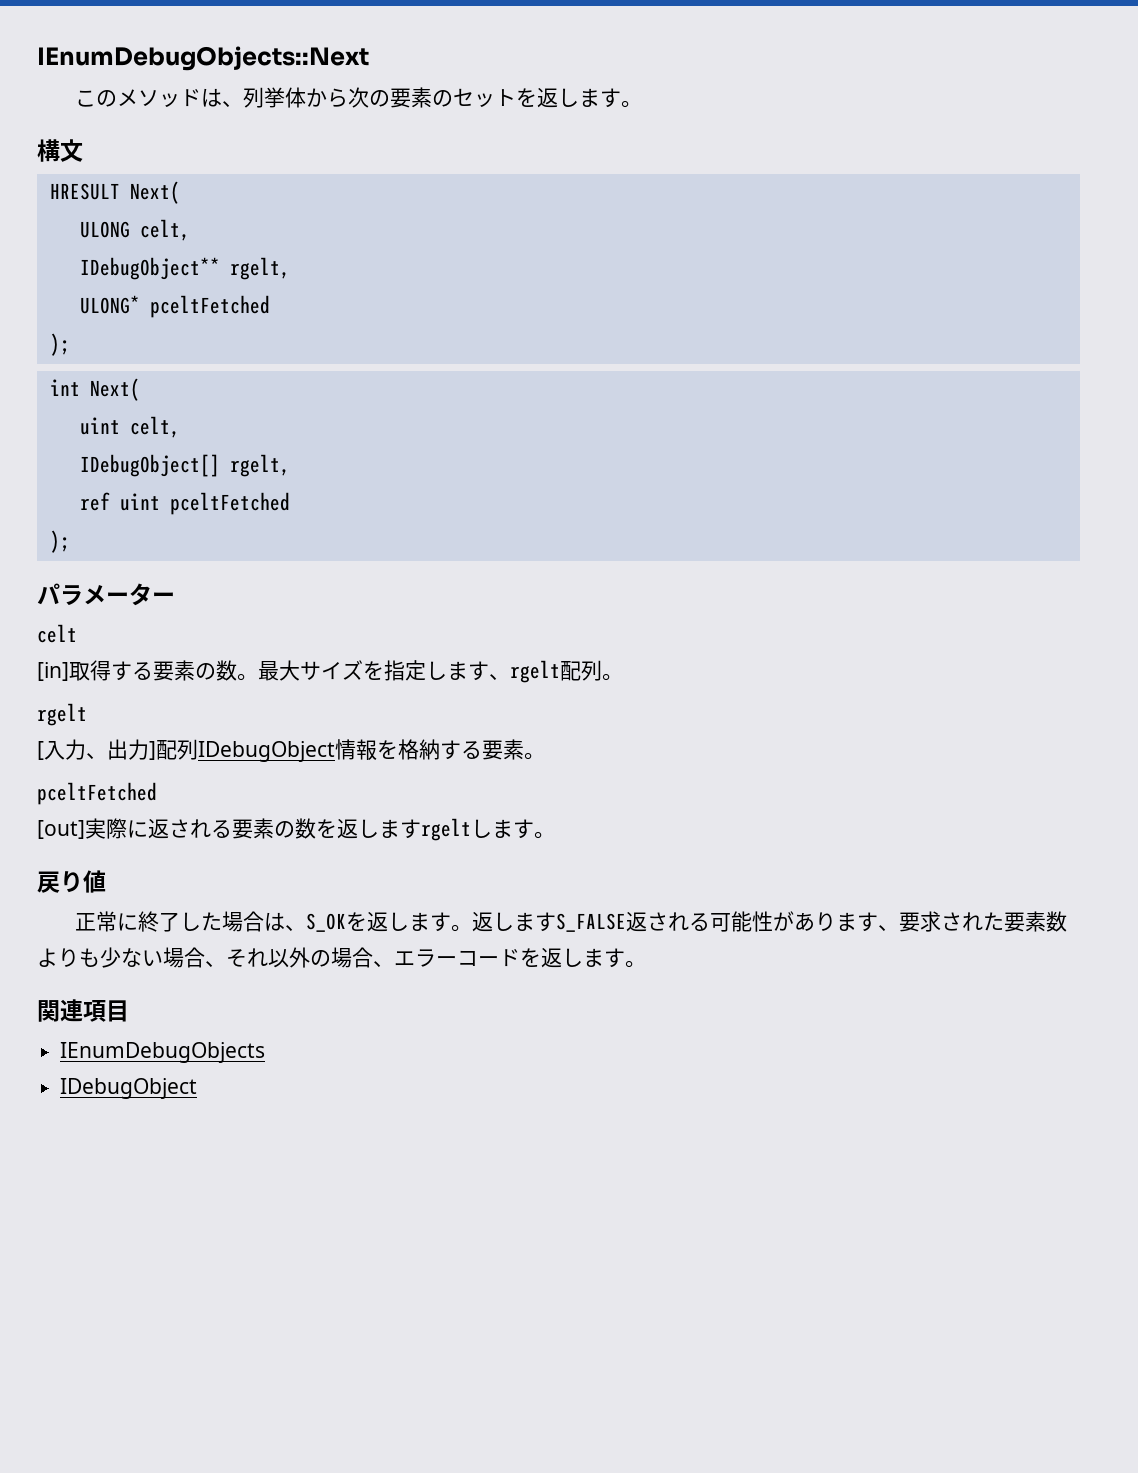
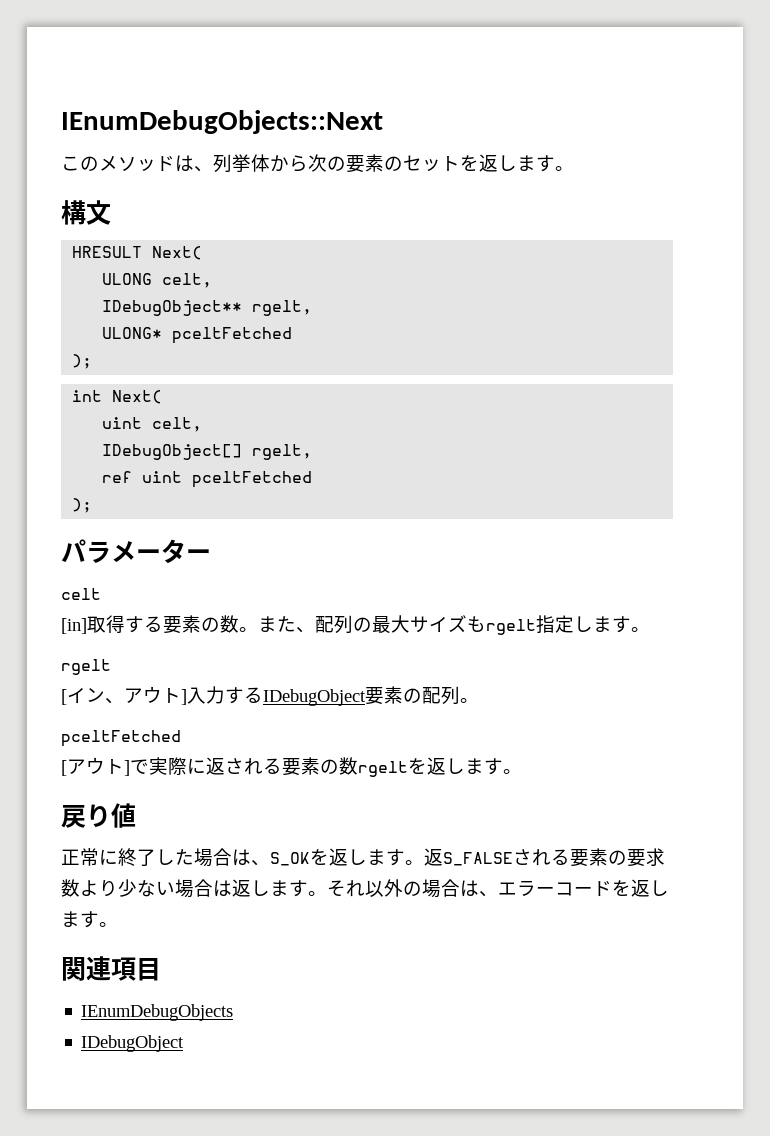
- 最大サイズを指定します、rgelt配列。
+ また、配列の最大サイズもrgelt指定します。
- [入力、出力]配列IDebugObject情報を格納する要素。
+ [イン、アウト]入力するIDebugObject要素の配列。
  pceltFetched
- [out]実際に返される要素の数を返しますrgeltします。
+ [アウト]で実際に返される要素の数rgeltを返します。
- 返しますS_FALSE返される可能性があります、要求された要素数よりも少ない場合、それ以外の場合、エラーコードを返します。
+ 返S_FALSEされる要素の要求数より少ない場合は返します。それ以外の場合は、エラーコードを返します。

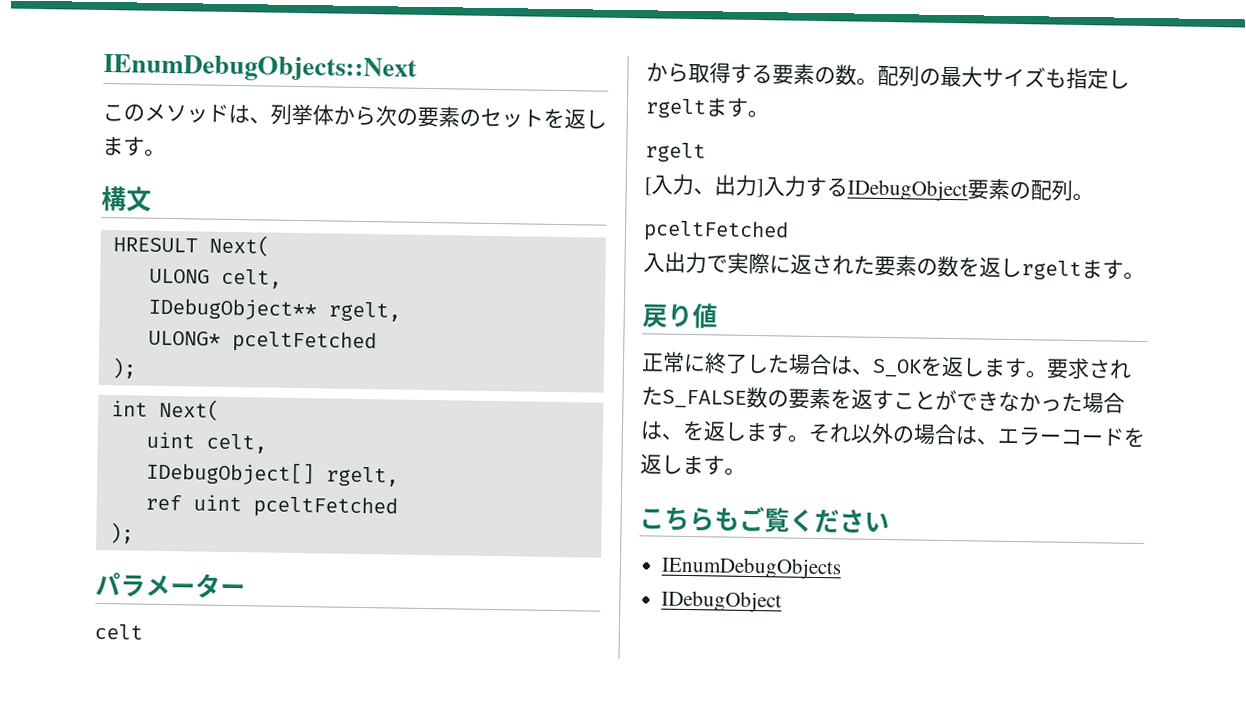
- [in]取得する要素の数。
+ から取得する要素の数。
- また、配列の最大サイズもrgelt指定します。
+ 配列の最大サイズも指定しrgeltます。
- [イン、アウト]入力するIDebugObject要素の配列。
+ [入力、出力]入力するIDebugObject要素の配列。
- [アウト]で実際に返される要素の数rgeltを返します。
+ 入出力で実際に返された要素の数を返しrgeltます。
- 返S_FALSEされる要素の要求数より少ない場合は返します。
+ 要求されたS_FALSE数の要素を返すことができなかった場合は、を返します。
- 関連項目
+ こちらもご覧ください

